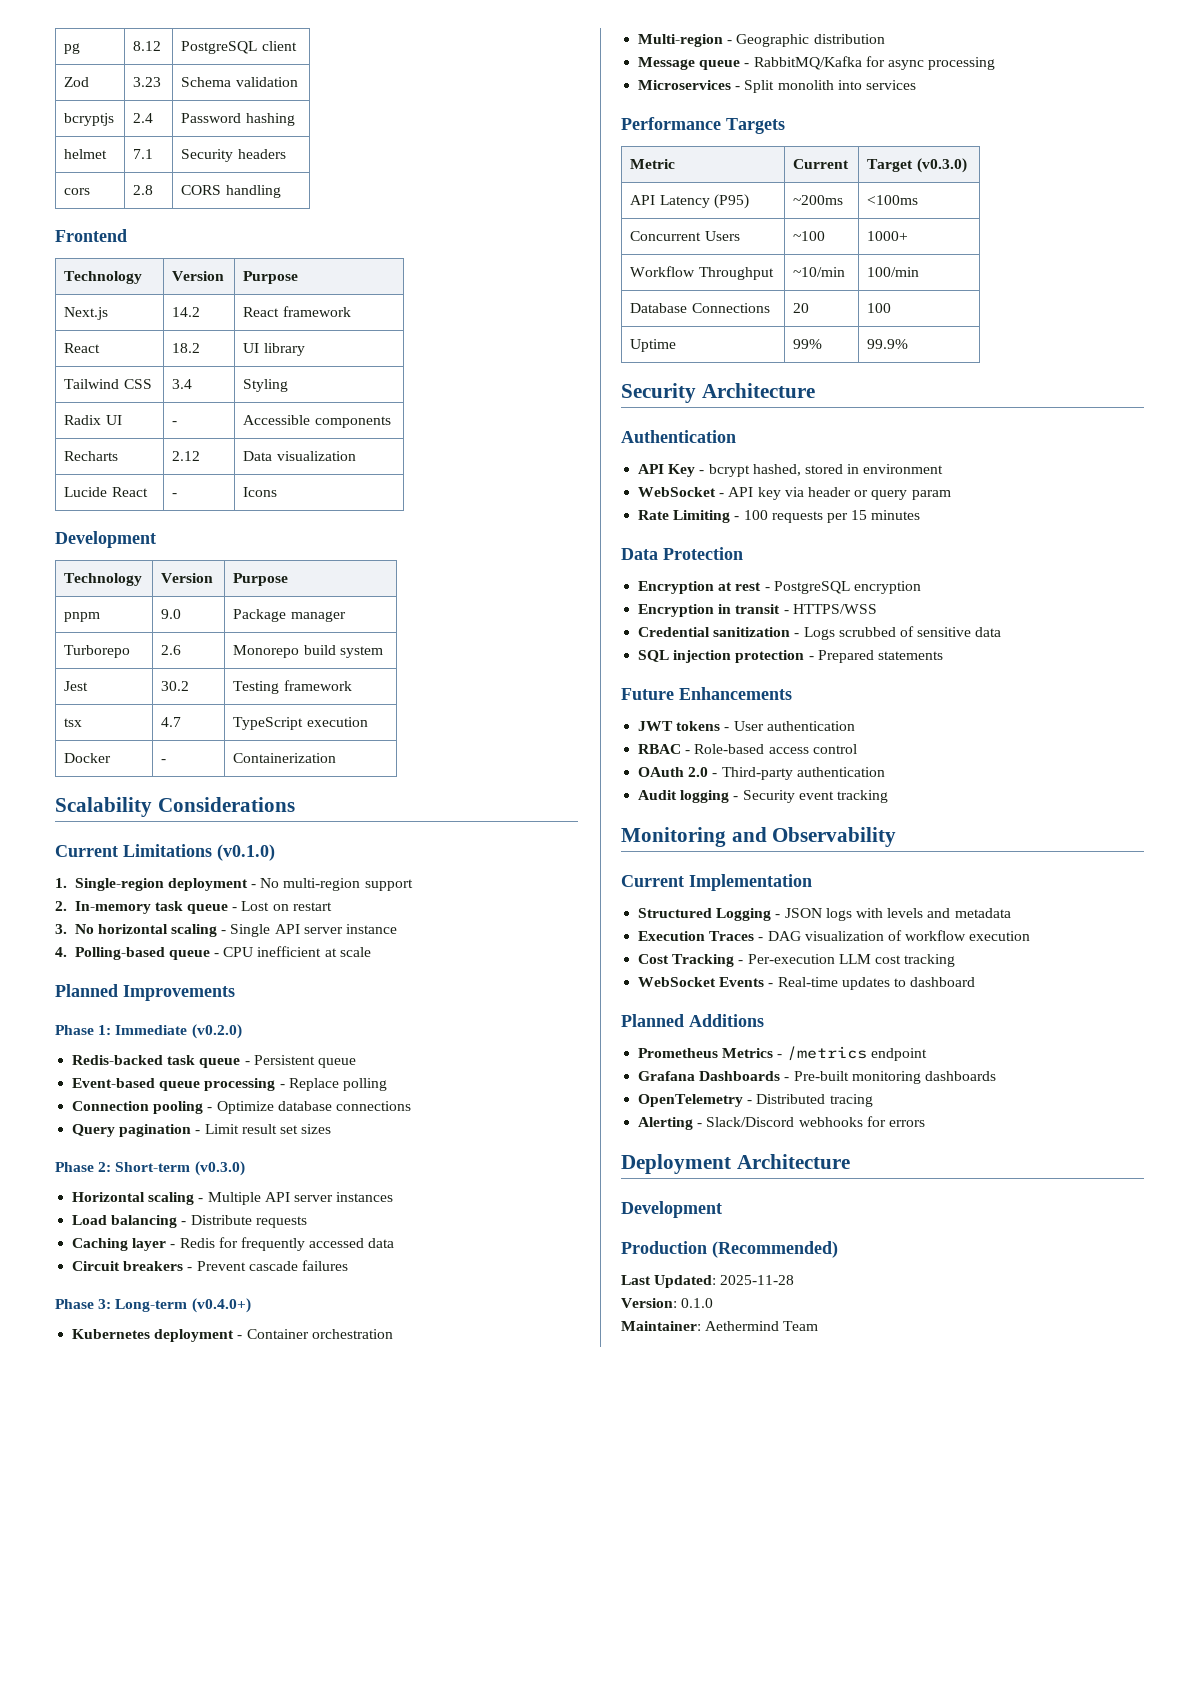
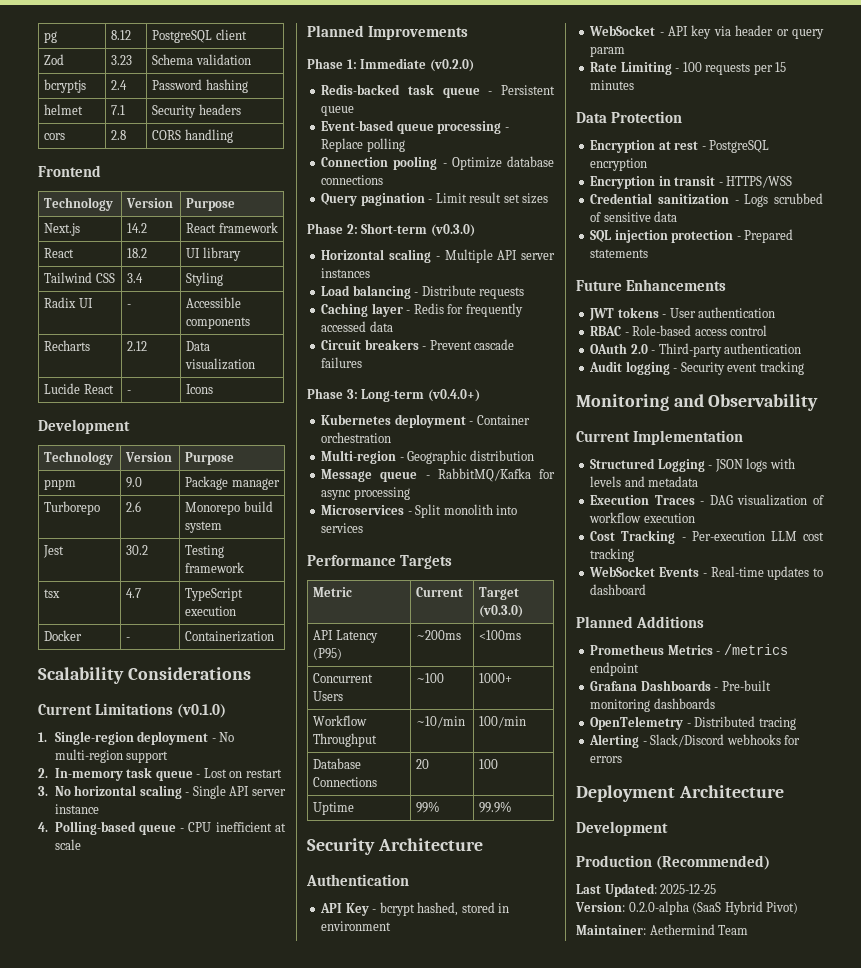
- Last Updated: 2025-11-28
+ Last Updated: 2025-12-25
- Version: 0.1.0
+ Version: 0.2.0-alpha (SaaS Hybrid Pivot)

